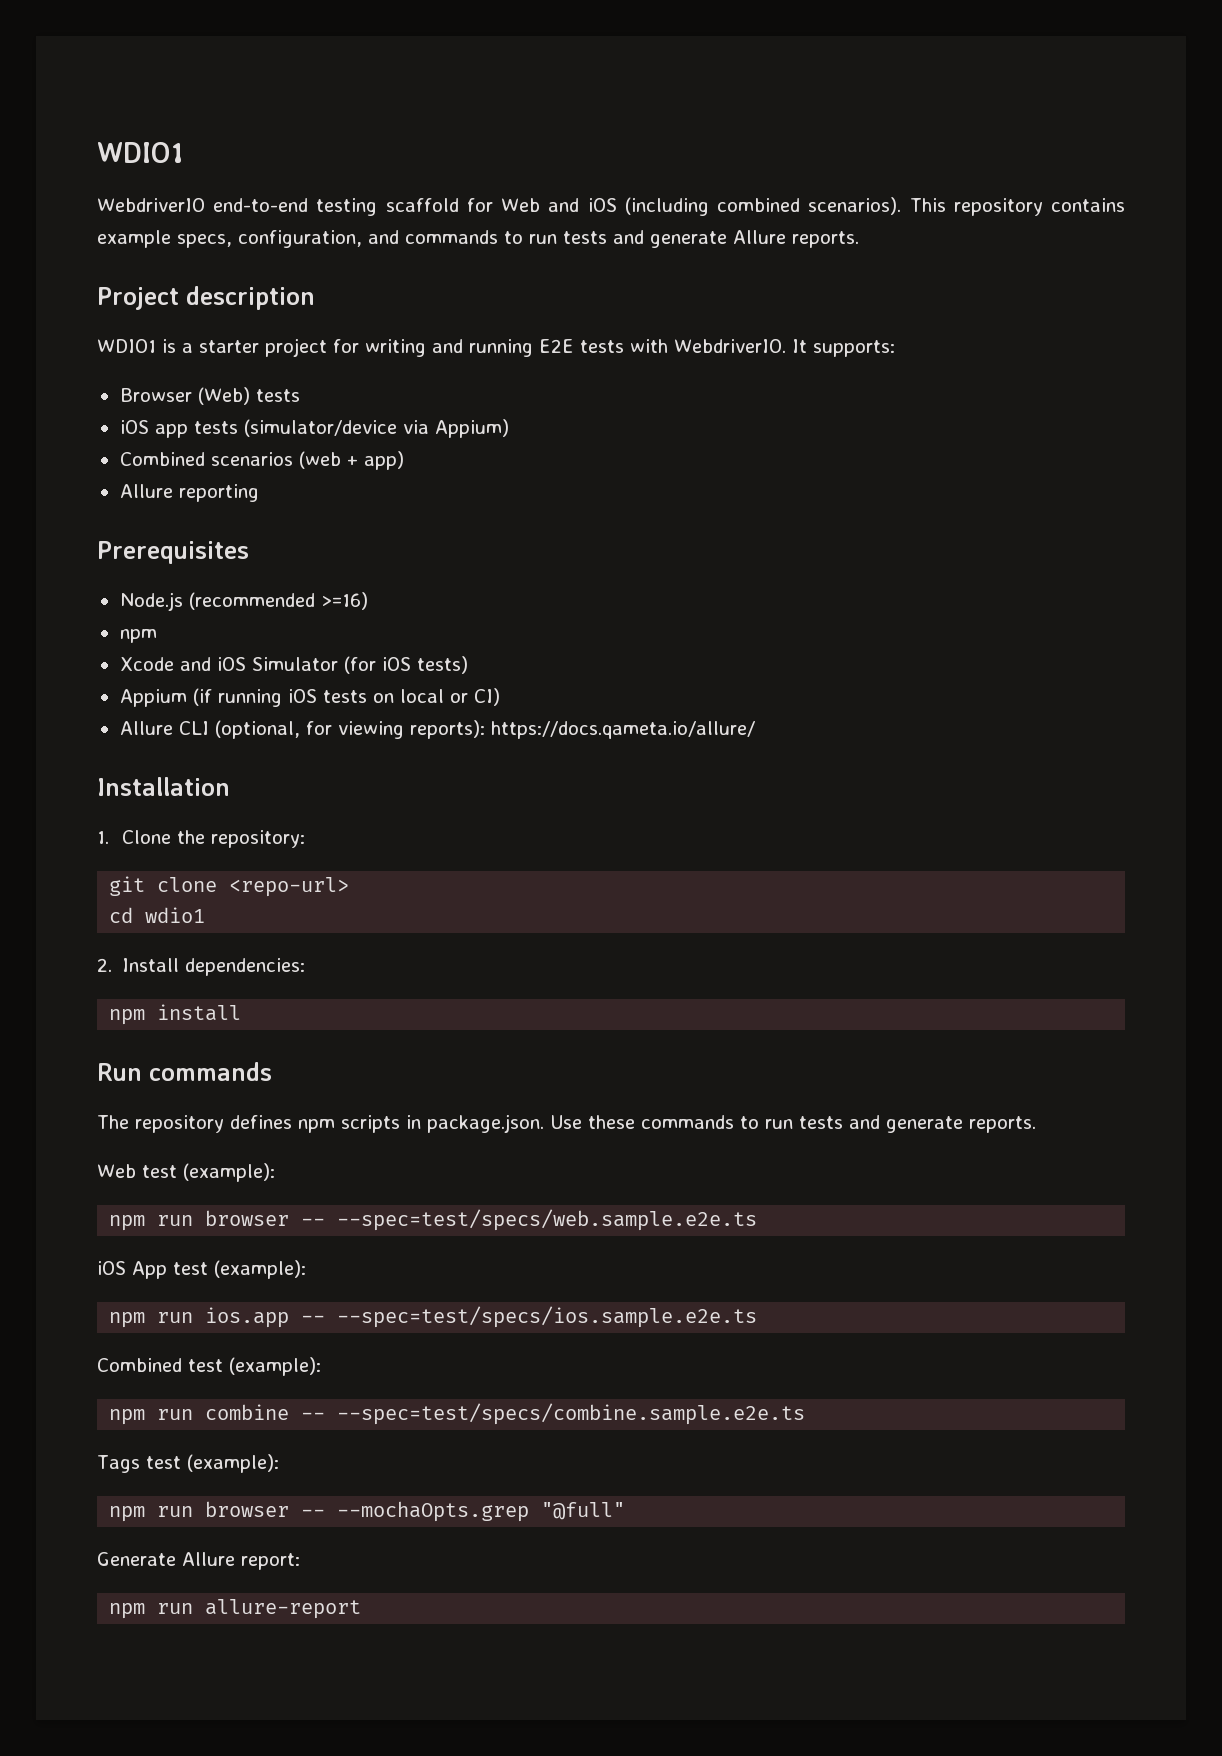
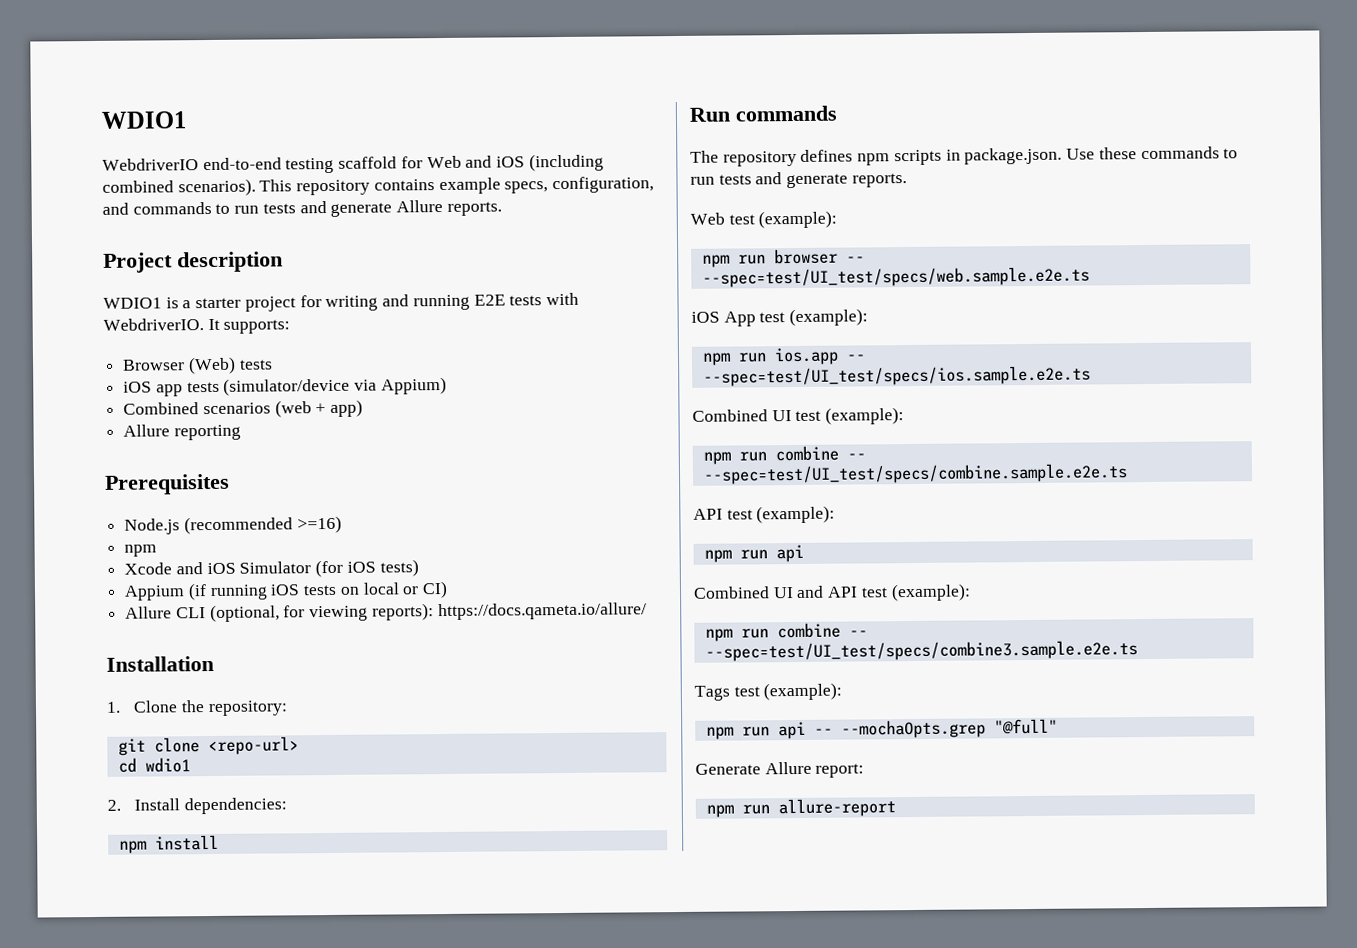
- npm run browser -- --spec=test/specs/web.sample.e2e.ts
+ npm run browser -- --spec=test/UI_test/specs/web.sample.e2e.ts
- npm run ios.app -- --spec=test/specs/ios.sample.e2e.ts
- Combined test (example):
- npm run combine -- --spec=test/specs/combine.sample.e2e.ts
+ npm run ios.app -- --spec=test/UI_test/specs/ios.sample.e2e.ts
+ Combined UI test (example):
+ npm run combine -- --spec=test/UI_test/specs/combine.sample.e2e.ts
+ API test (example):
+ npm run api
+ Combined UI and API test (example):
+ npm run combine -- --spec=test/UI_test/specs/combine3.sample.e2e.ts
- npm run browser -- --mochaOpts.grep "@full"
+ npm run api -- --mochaOpts.grep "@full"

